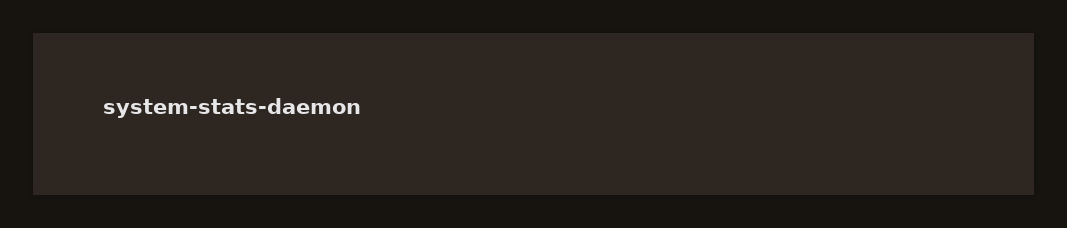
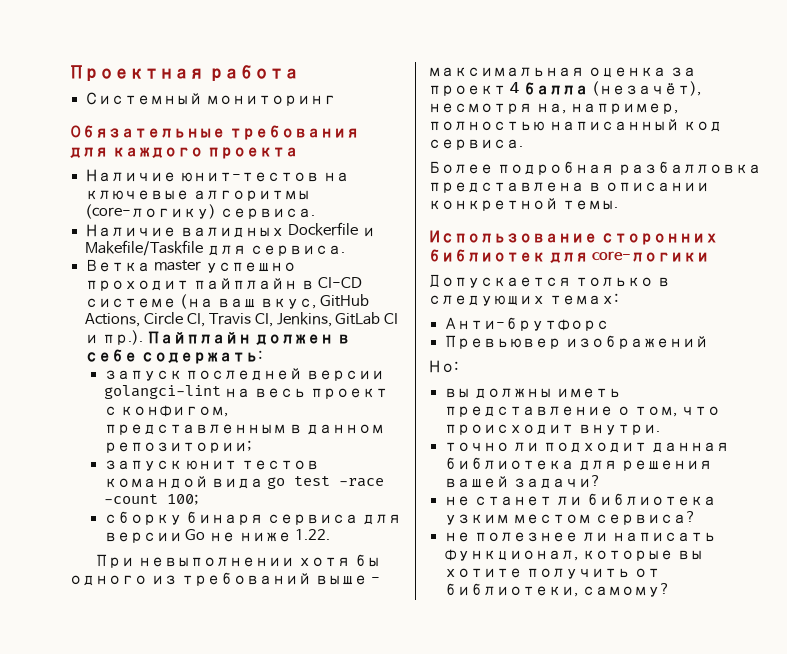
- system-stats-daemon
+ Проектная работа
+ Системный мониторинг
+ Обязательные требования для каждого проекта
+ Наличие юнит-тестов на ключевые алгоритмы (core-логику) сервиса.
+ Наличие валидных Dockerfile и Makefile/Taskfile для сервиса.
+ Ветка master успешно проходит пайплайн в CI-CD системе (на ваш вкус, GitHub Actions, Circle CI, Travis CI, Jenkins, GitLab CI и пр.). Пайплайн должен в себе содержать:
+ запуск последней версии golangci-lint на весь проект с конфигом, представленным в данном репозитории;
+ запуск юнит тестов командой вида go test -race -count 100;
+ сборку бинаря сервиса для версии Go не ниже 1.22.
+ При невыполнении хотя бы одного из требований выше - максимальная оценка за проект 4 балла (незачёт), несмотря на, например, полностью написанный код сервиса.
+ Более подробная разбалловка представлена в описании конкретной темы.
+ Использование сторонних библиотек для core-логики
+ Допускается только в следующих темах:
+ Анти-брутфорс
+ Превьювер изображений
+ Но:
+ вы должны иметь представление о том, что происходит внутри.
+ точно ли подходит данная библиотека для решения вашей задачи?
+ не станет ли библиотека узким местом сервиса?
+ не полезнее ли написать функционал, которые вы хотите получить от библиотеки, самому?

